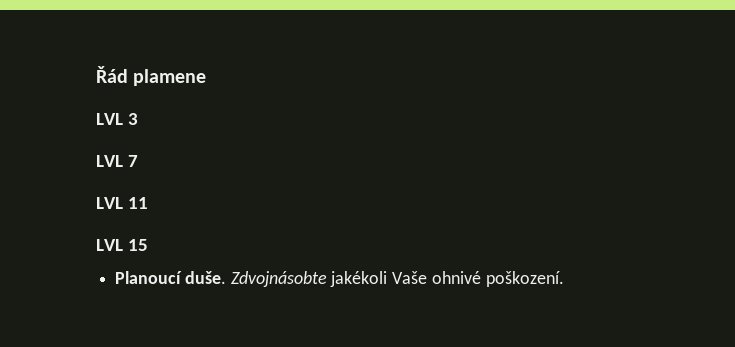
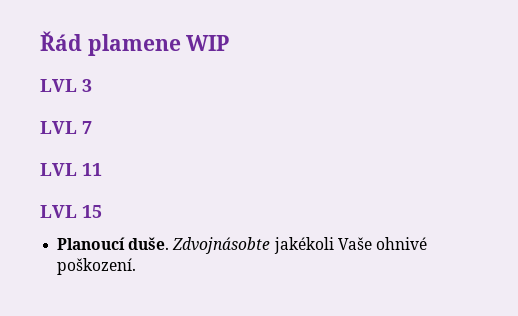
- Řád plamene
+ Řád plamene WIP

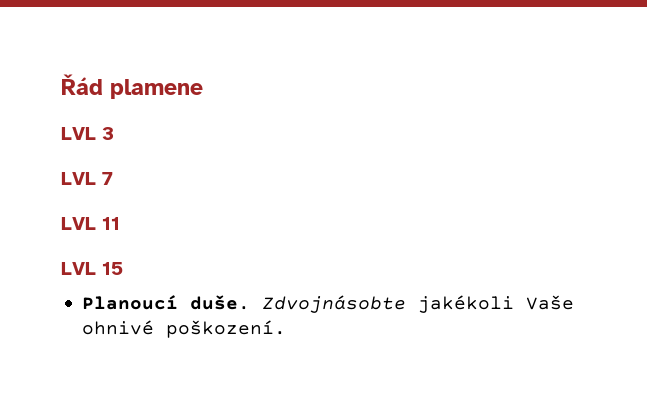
- Řád plamene WIP
+ Řád plamene

